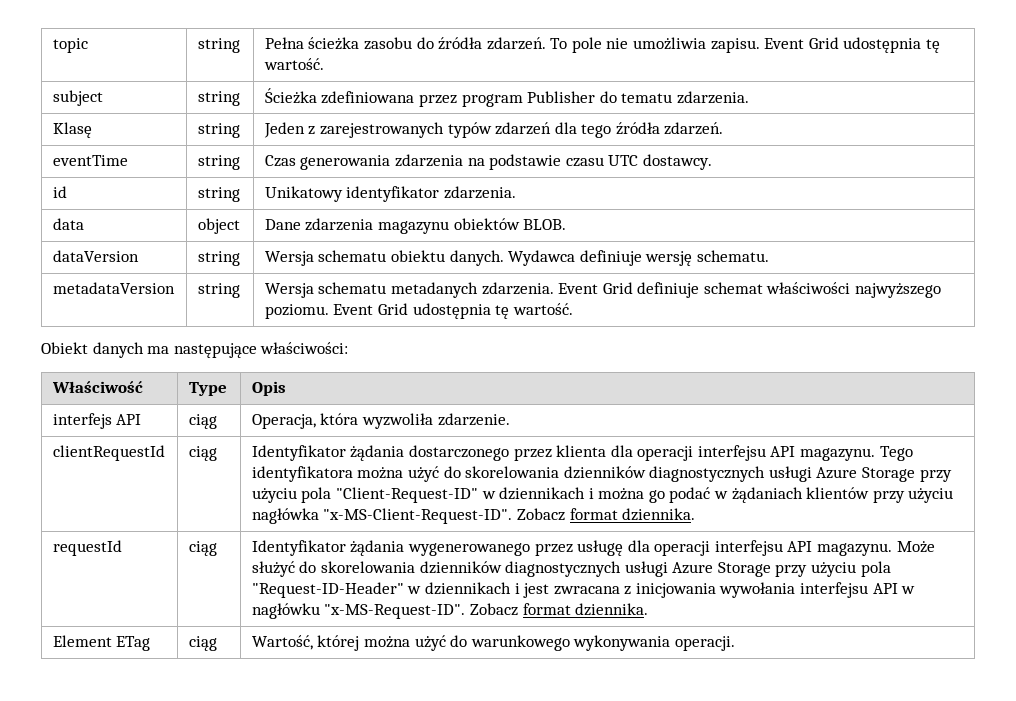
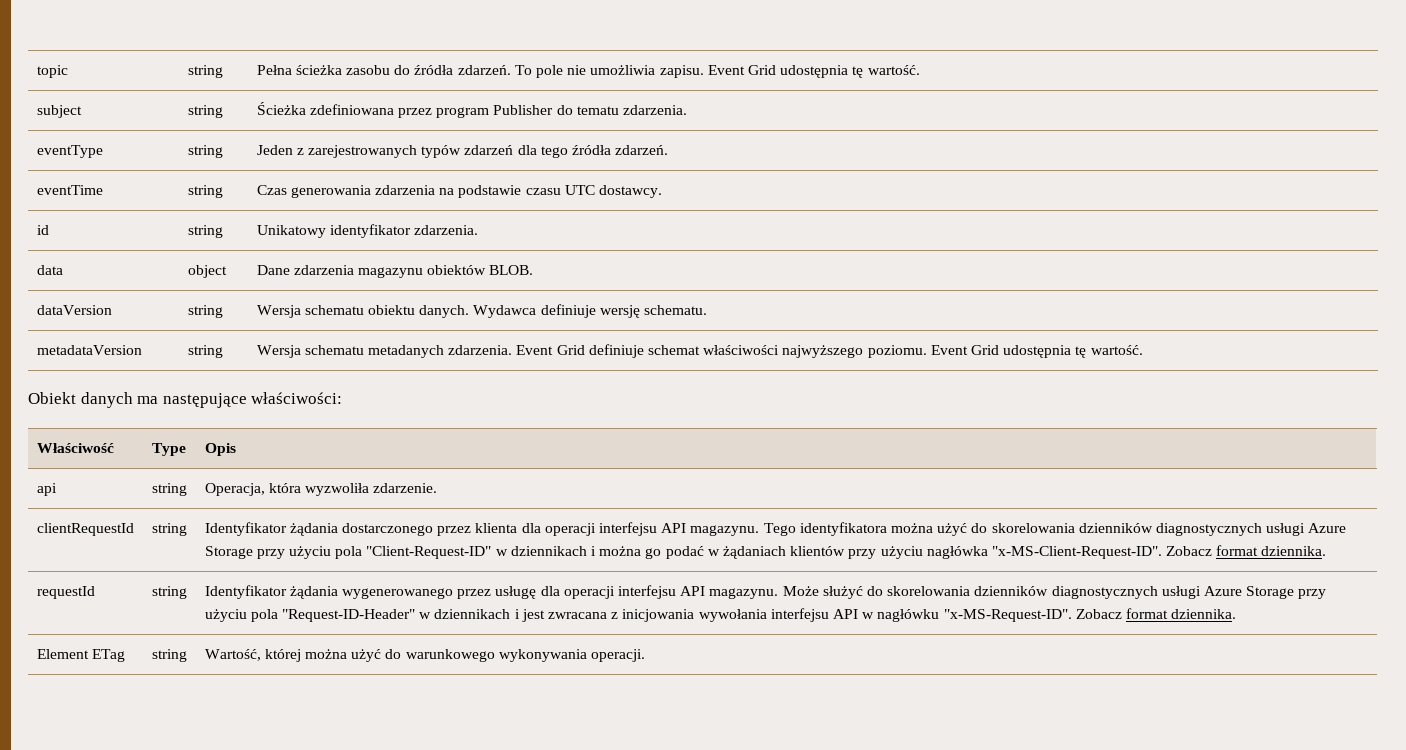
- Klasę | string | Jeden z zarejestrowanych typów zdarzeń dla tego źródła zdarzeń.
+ eventType | string | Jeden z zarejestrowanych typów zdarzeń dla tego źródła zdarzeń.
- interfejs API | ciąg | Operacja, która wyzwoliła zdarzenie.
+ api | string | Operacja, która wyzwoliła zdarzenie.
- clientRequestId | ciąg
+ clientRequestId | string
- requestId | ciąg
+ requestId | string
- Element ETag | ciąg | Wartość, której można użyć do warunkowego wykonywania operacji.
+ Element ETag | string | Wartość, której można użyć do warunkowego wykonywania operacji.

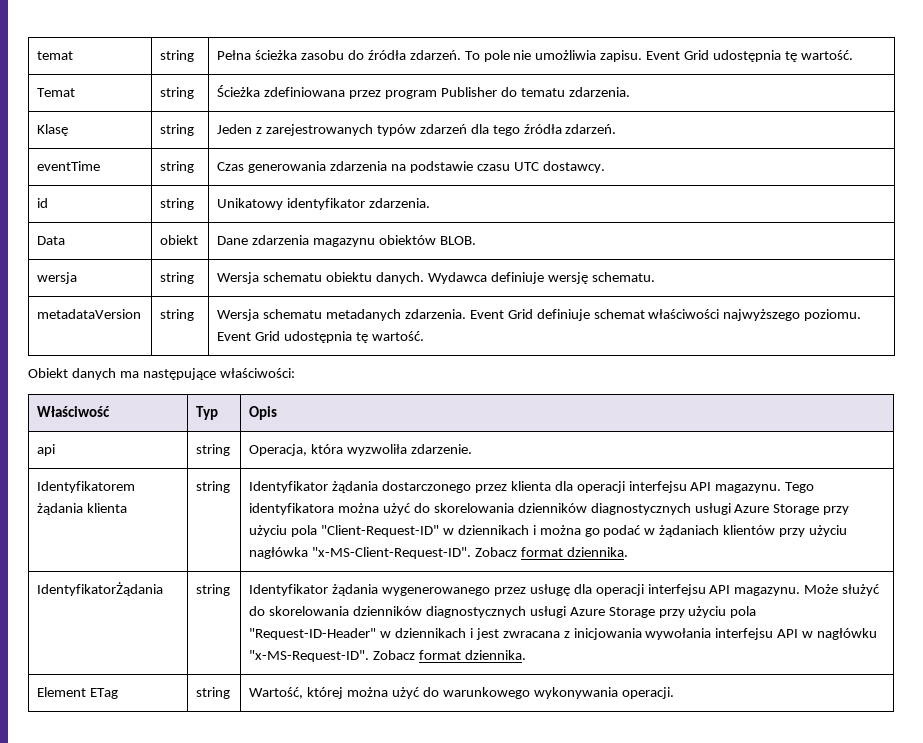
- topic | string | Pełna ścieżka zasobu do źródła zdarzeń. To pole nie umożliwia zapisu. Event Grid udostępnia tę wartość.
+ temat | string | Pełna ścieżka zasobu do źródła zdarzeń. To pole nie umożliwia zapisu. Event Grid udostępnia tę wartość.
- subject | string | Ścieżka zdefiniowana przez program Publisher do tematu zdarzenia.
+ Temat | string | Ścieżka zdefiniowana przez program Publisher do tematu zdarzenia.
- eventType | string | Jeden z zarejestrowanych typów zdarzeń dla tego źródła zdarzeń.
+ Klasę | string | Jeden z zarejestrowanych typów zdarzeń dla tego źródła zdarzeń.
- data | object | Dane zdarzenia magazynu obiektów BLOB.
+ Data | obiekt | Dane zdarzenia magazynu obiektów BLOB.
- dataVersion | string | Wersja schematu obiektu danych. Wydawca definiuje wersję schematu.
+ wersja | string | Wersja schematu obiektu danych. Wydawca definiuje wersję schematu.
- Właściwość | Type | Opis
+ Właściwość | Typ | Opis
- clientRequestId
+ Identyfikatorem żądania klienta
- requestId
+ IdentyfikatorŻądania

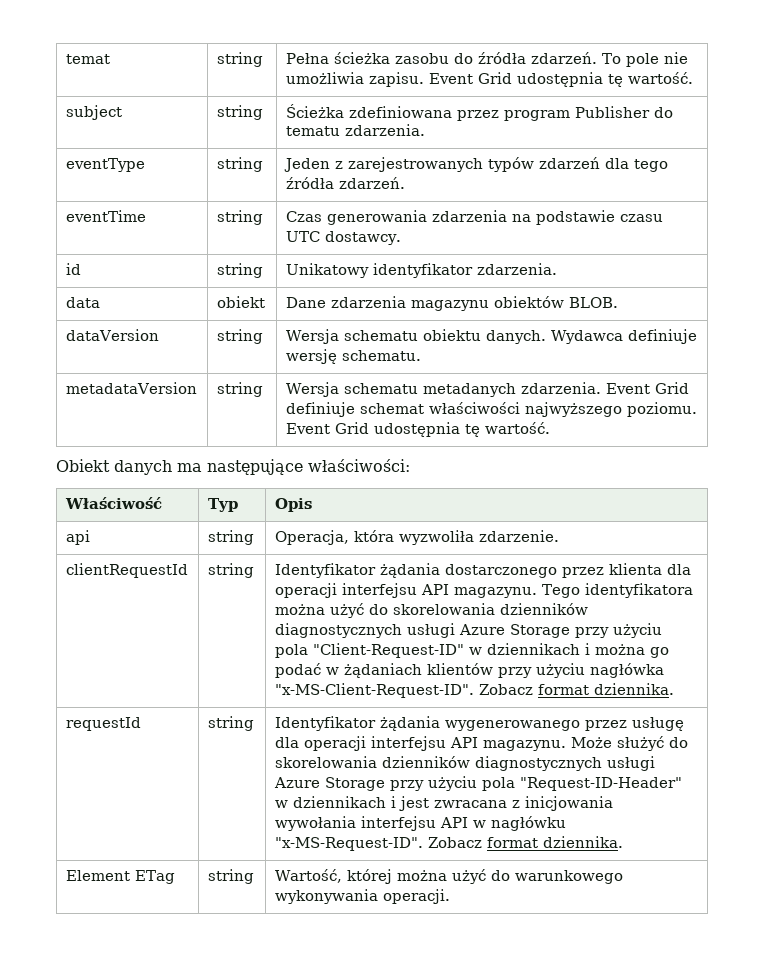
- Temat | string | Ścieżka zdefiniowana przez program Publisher do tematu zdarzenia.
+ subject | string | Ścieżka zdefiniowana przez program Publisher do tematu zdarzenia.
- Klasę | string | Jeden z zarejestrowanych typów zdarzeń dla tego źródła zdarzeń.
+ eventType | string | Jeden z zarejestrowanych typów zdarzeń dla tego źródła zdarzeń.
- Data | obiekt | Dane zdarzenia magazynu obiektów BLOB.
+ data | obiekt | Dane zdarzenia magazynu obiektów BLOB.
- wersja | string | Wersja schematu obiektu danych. Wydawca definiuje wersję schematu.
+ dataVersion | string | Wersja schematu obiektu danych. Wydawca definiuje wersję schematu.
- Identyfikatorem żądania klienta
+ clientRequestId
- IdentyfikatorŻądania
+ requestId

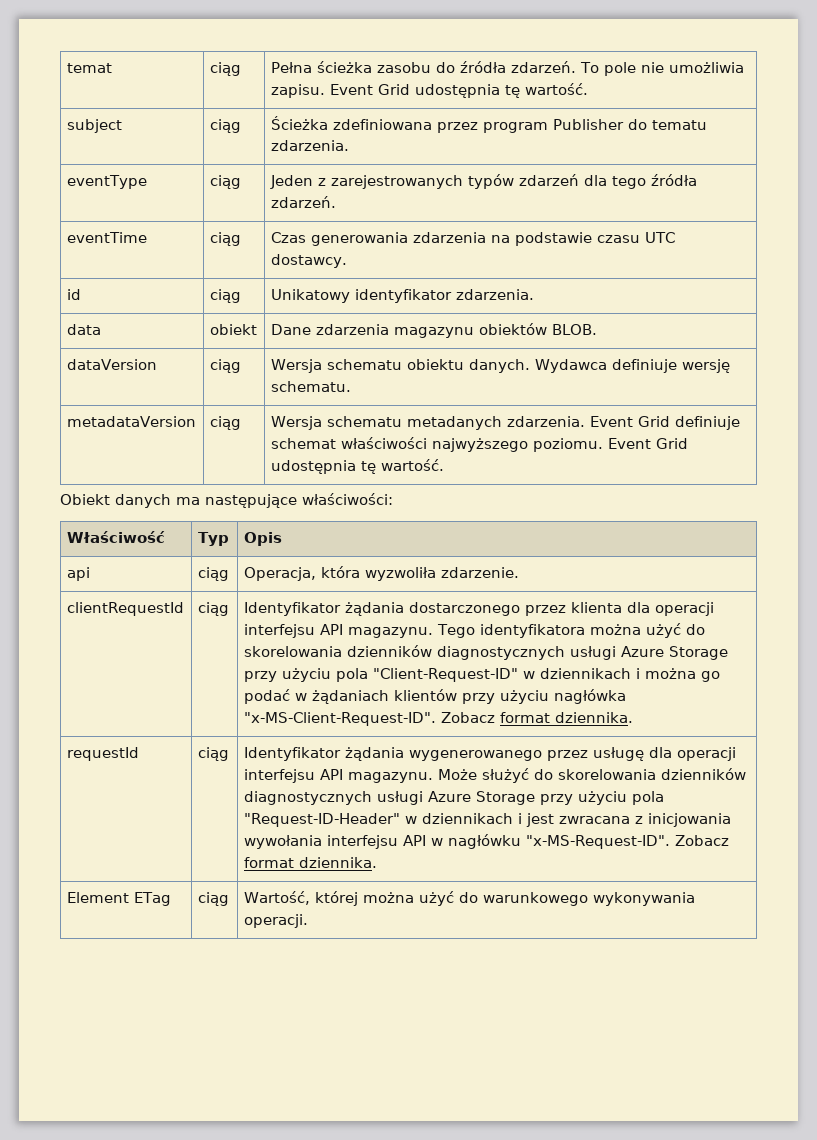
- temat | string | Pełna ścieżka zasobu do źródła zdarzeń. To pole nie umożliwia zapisu. Event Grid udostępnia tę wartość.
+ temat | ciąg | Pełna ścieżka zasobu do źródła zdarzeń. To pole nie umożliwia zapisu. Event Grid udostępnia tę wartość.
- subject | string | Ścieżka zdefiniowana przez program Publisher do tematu zdarzenia.
+ subject | ciąg | Ścieżka zdefiniowana przez program Publisher do tematu zdarzenia.
- eventType | string | Jeden z zarejestrowanych typów zdarzeń dla tego źródła zdarzeń.
+ eventType | ciąg | Jeden z zarejestrowanych typów zdarzeń dla tego źródła zdarzeń.
- eventTime | string | Czas generowania zdarzenia na podstawie czasu UTC dostawcy.
+ eventTime | ciąg | Czas generowania zdarzenia na podstawie czasu UTC dostawcy.
- id | string | Unikatowy identyfikator zdarzenia.
+ id | ciąg | Unikatowy identyfikator zdarzenia.
- dataVersion | string | Wersja schematu obiektu danych. Wydawca definiuje wersję schematu.
+ dataVersion | ciąg | Wersja schematu obiektu danych. Wydawca definiuje wersję schematu.
- metadataVersion | string | Wersja schematu metadanych zdarzenia. Event Grid definiuje schemat właściwości najwyższego poziomu. Event Grid udostępnia tę wartość.
+ metadataVersion | ciąg | Wersja schematu metadanych zdarzenia. Event Grid definiuje schemat właściwości najwyższego poziomu. Event Grid udostępnia tę wartość.
- api | string | Operacja, która wyzwoliła zdarzenie.
+ api | ciąg | Operacja, która wyzwoliła zdarzenie.
- clientRequestId | string
+ clientRequestId | ciąg
- requestId | string
+ requestId | ciąg
- Element ETag | string | Wartość, której można użyć do warunkowego wykonywania operacji.
+ Element ETag | ciąg | Wartość, której można użyć do warunkowego wykonywania operacji.

